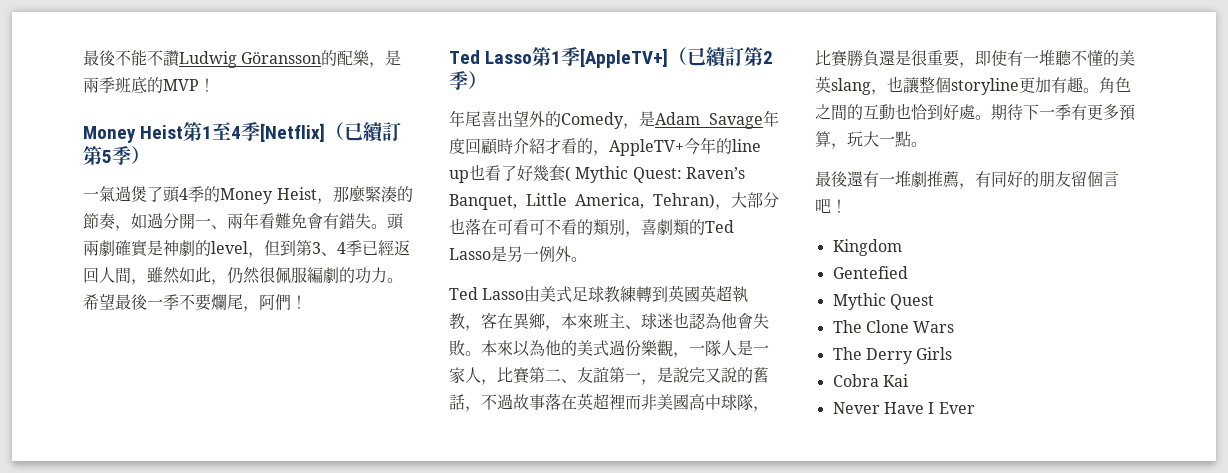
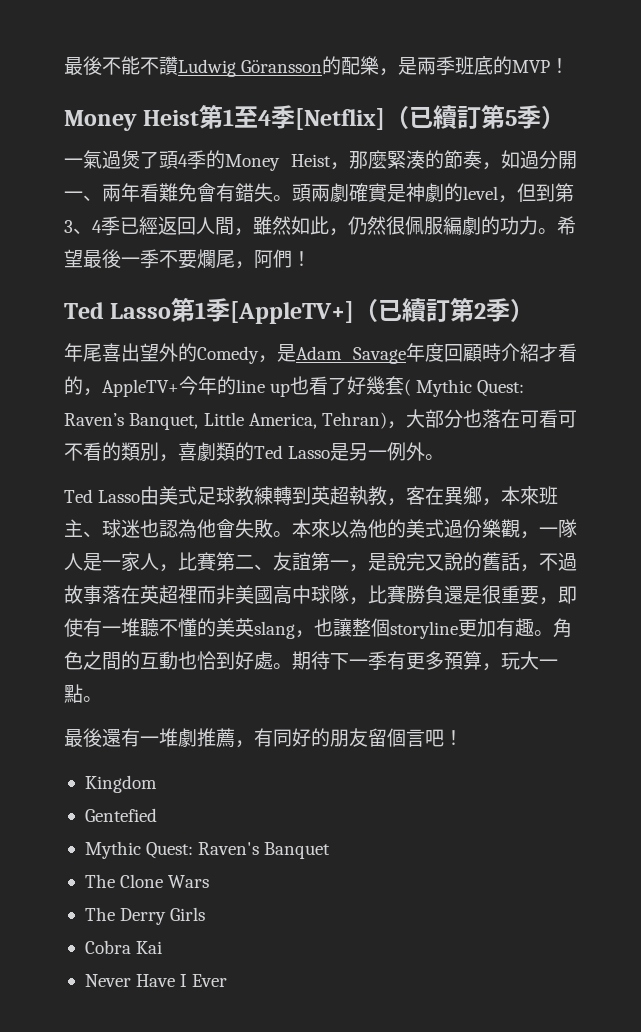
- Ted Lasso由美式足球教練轉到英國英超執教，客在異鄉，本來班主、球迷也認為他會失敗。
+ Ted Lasso由美式足球教練轉到英超執教，客在異鄉，本來班主、球迷也認為他會失敗。
- Mythic Quest
+ Mythic Quest: Raven's Banquet

